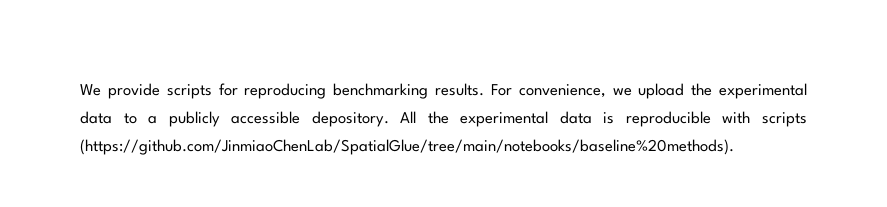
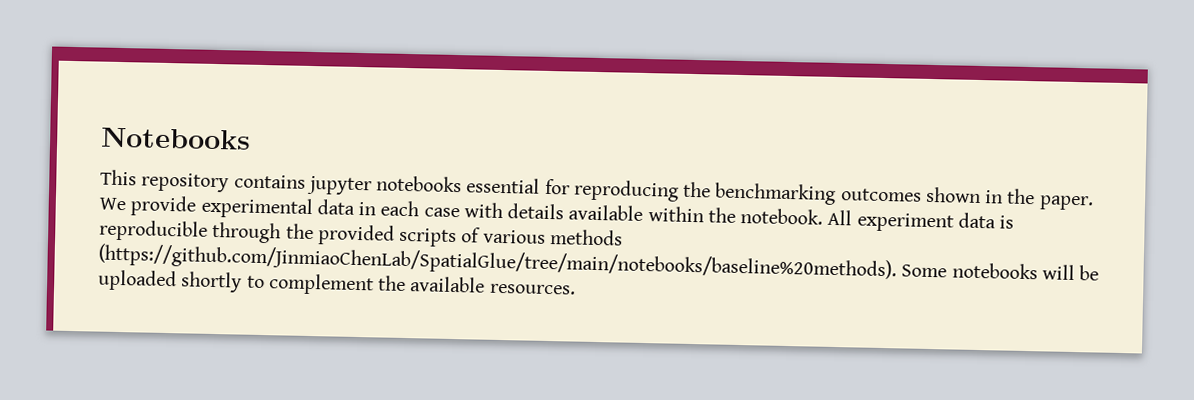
- We provide scripts for reproducing benchmarking results. For convenience, we upload the experimental data to a publicly accessible depository. All the experimental data is reproducible with scripts (https://github.com/JinmiaoChenLab/SpatialGlue/tree/main/notebooks/baseline%20methods).
+ Notebooks
+ This repository contains jupyter notebooks essential for reproducing the benchmarking outcomes shown in the paper. We provide experimental data in each case with details available within the notebook. All experiment data is reproducible through the provided scripts of various methods (https://github.com/JinmiaoChenLab/SpatialGlue/tree/main/notebooks/baseline%20methods). Some notebooks will be uploaded shortly to complement the available resources.

